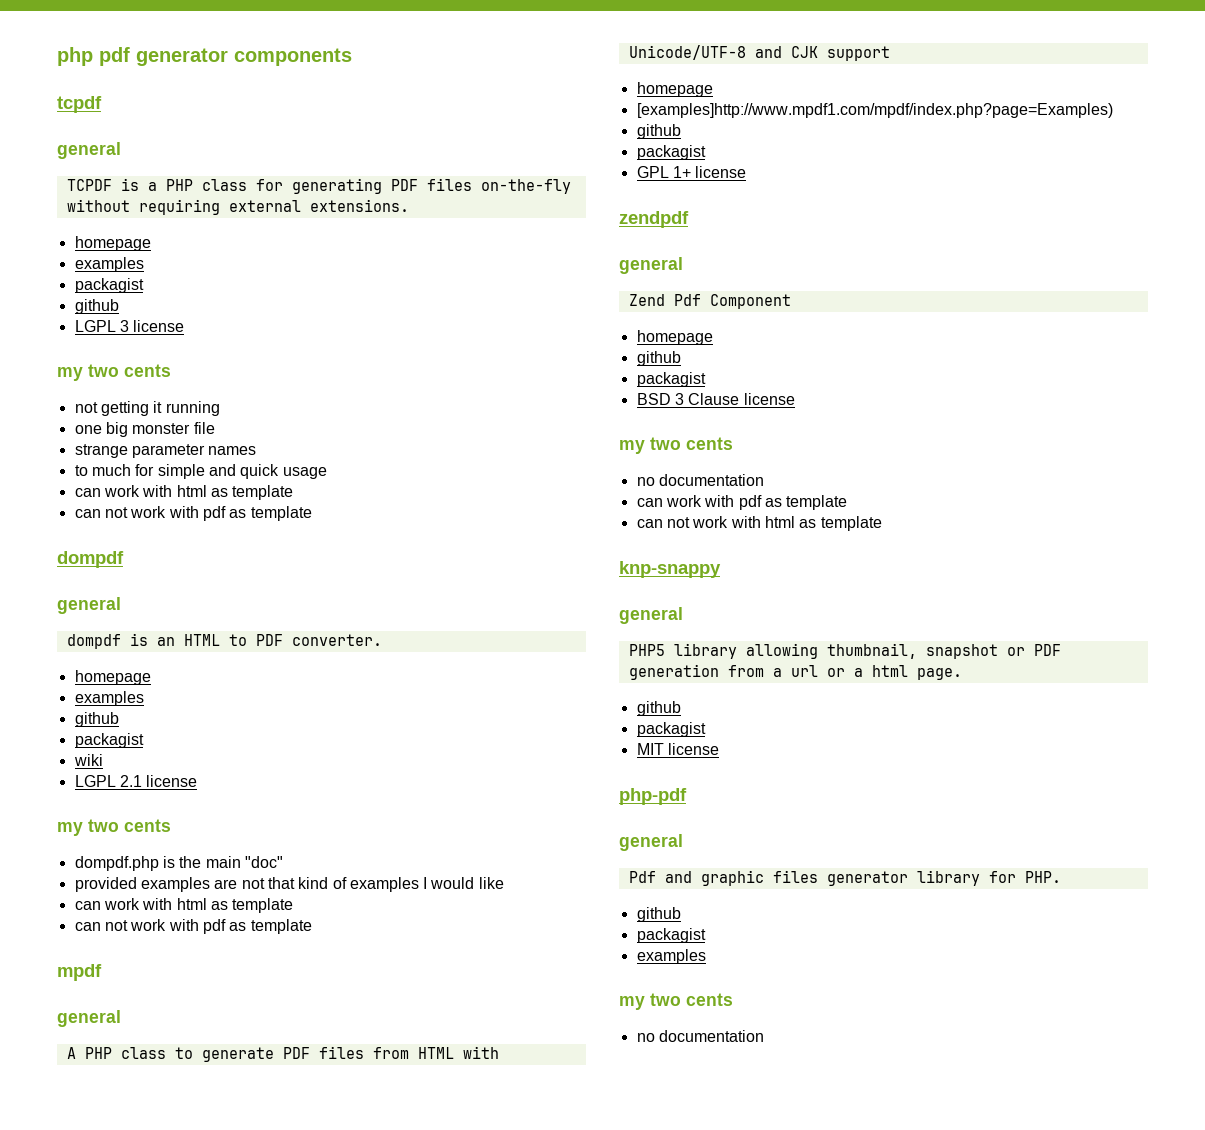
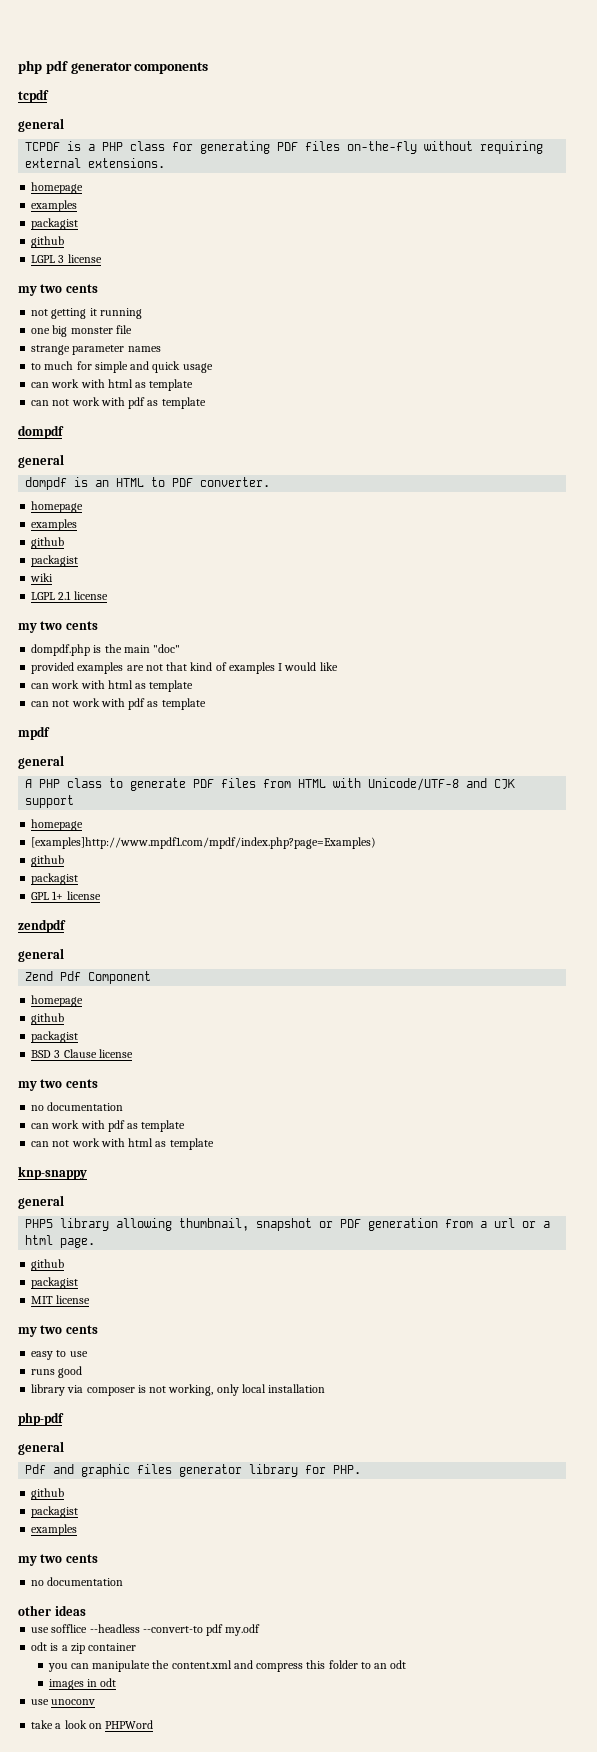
  MIT license
+ my two cents
+ easy to use
+ runs good
+ library via composer is not working, only local installation
+ other ideas
+ use sofflice --headless --convert-to pdf my.odf
+ odt is a zip container
+ you can manipulate the content.xml and compress this folder to an odt
+ images in odt
+ use unoconv
+ take a look on PHPWord

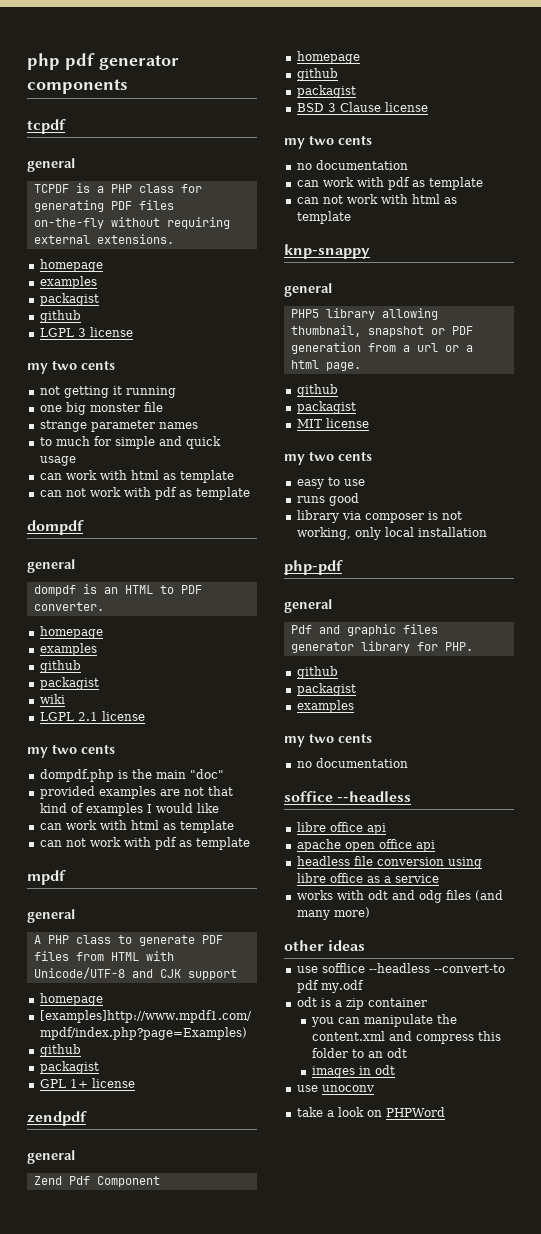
+ soffice --headless
+ libre office api
+ apache open office api
+ headless file conversion using libre office as a service
+ works with odt and odg files (and many more)

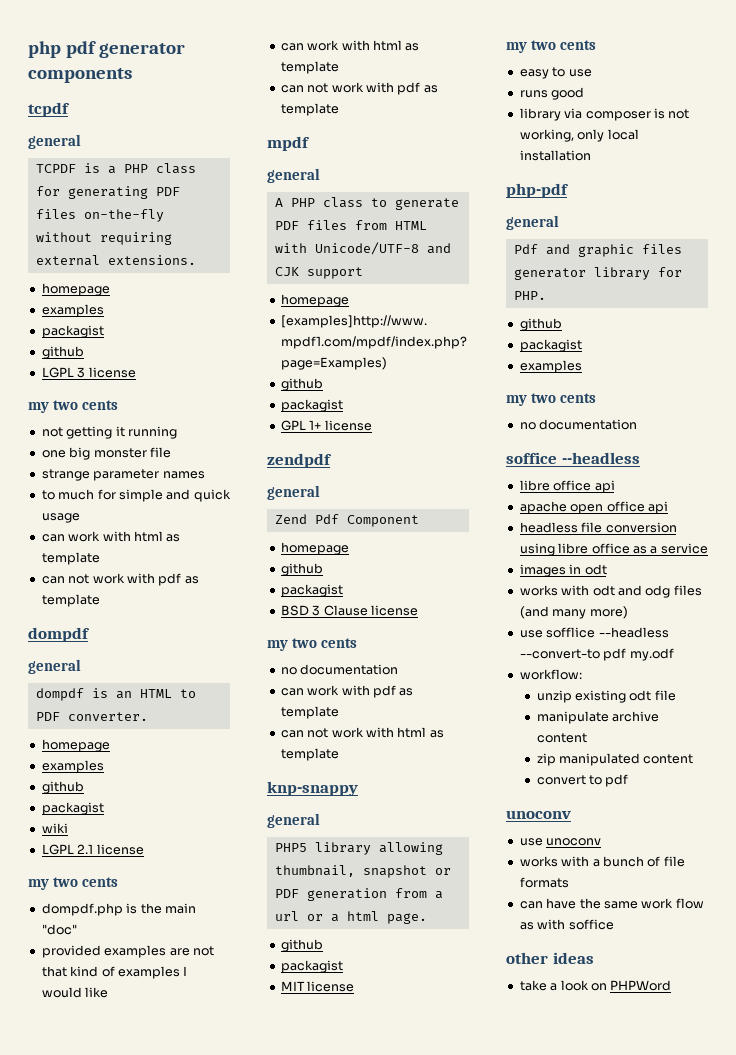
+ images in odt
- other ideas
- odt is a zip container
- you can manipulate the content.xml and compress this folder to an odt
- images in odt
+ workflow:
+ unzip existing odt file
+ manipulate archive content
+ zip manipulated content
+ convert to pdf
+ unoconv
  use unoconv
+ works with a bunch of file formats
+ can have the same work flow as with soffice
+ other ideas

